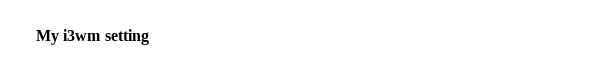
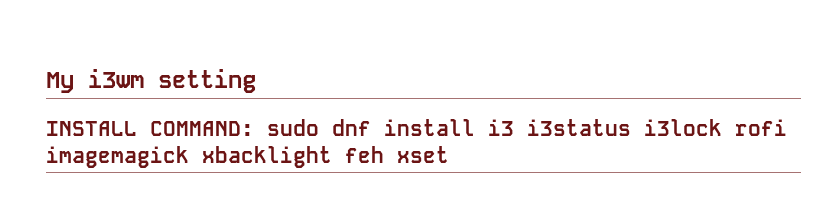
+ INSTALL COMMAND: sudo dnf install i3 i3status i3lock rofi imagemagick xbacklight feh xset

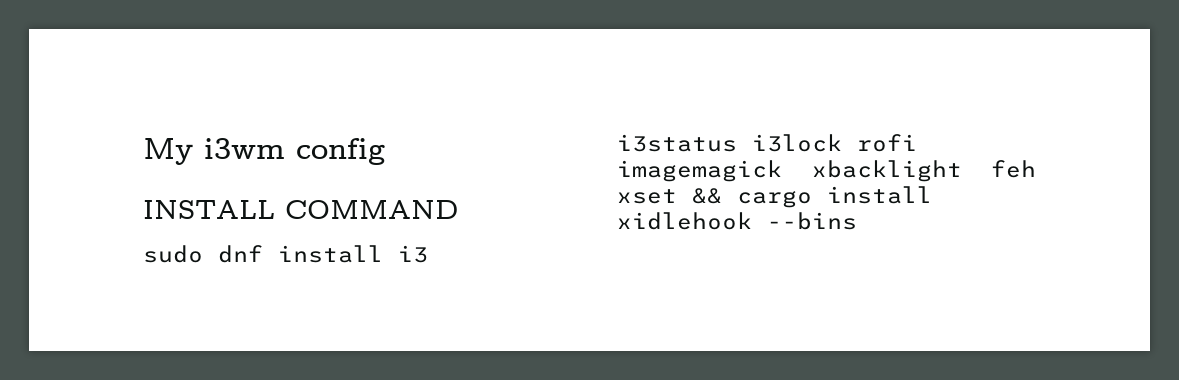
- My i3wm setting
+ My i3wm config
- INSTALL COMMAND: sudo dnf install i3 i3status i3lock rofi imagemagick xbacklight feh xset
+ INSTALL COMMAND
+ sudo dnf install i3 i3status i3lock rofi imagemagick xbacklight feh xset && cargo install xidlehook --bins

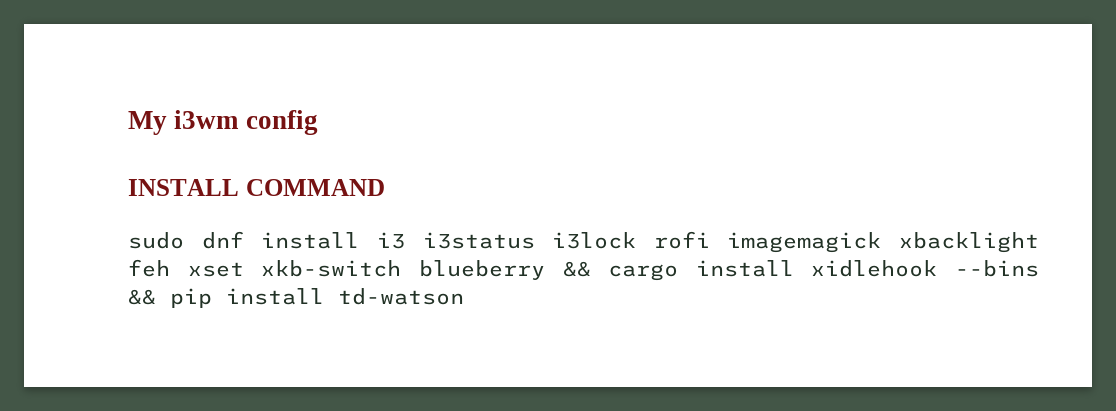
- sudo dnf install i3 i3status i3lock rofi imagemagick xbacklight feh xset && cargo install xidlehook --bins
+ sudo dnf install i3 i3status i3lock rofi imagemagick xbacklight feh xset xkb-switch blueberry && cargo install xidlehook --bins && pip install td-watson

